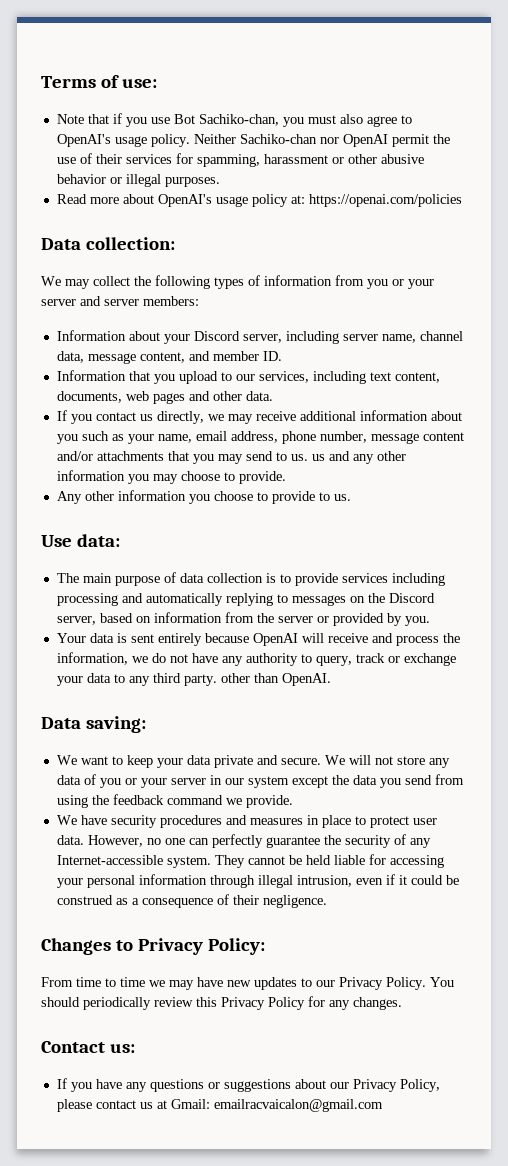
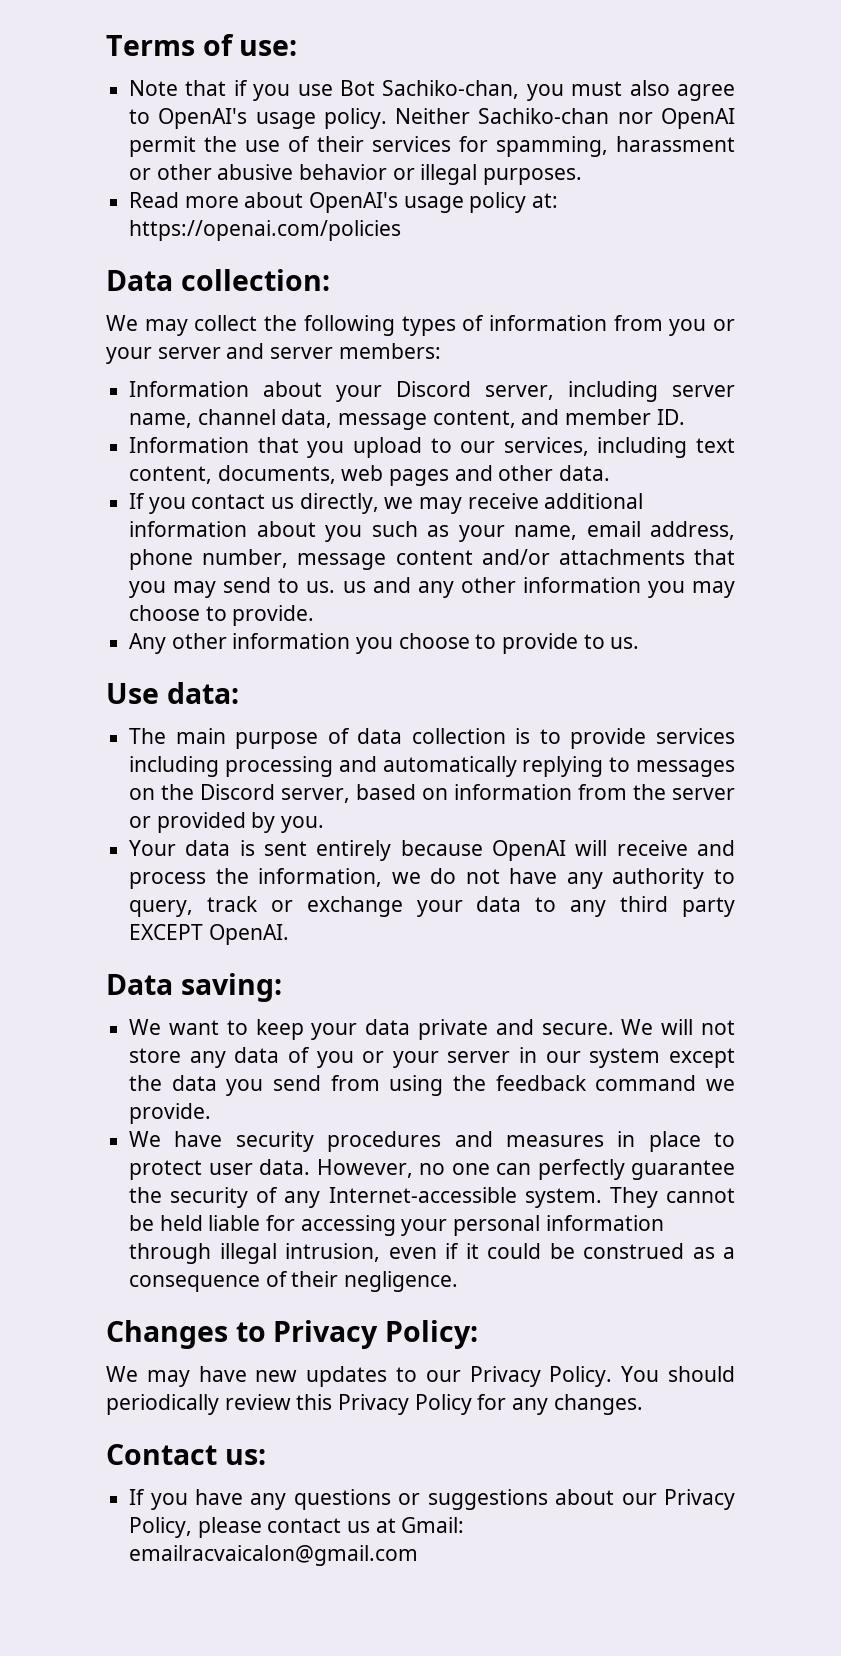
- Your data is sent entirely because OpenAI will receive and process the information, we do not have any authority to query, track or exchange your data to any third party. other than OpenAI.
+ Your data is sent entirely because OpenAI will receive and process the information, we do not have any authority to query, track or exchange your data to any third party EXCEPT OpenAI.
- From time to time we may have new updates to our Privacy Policy.
+ We may have new updates to our Privacy Policy.

